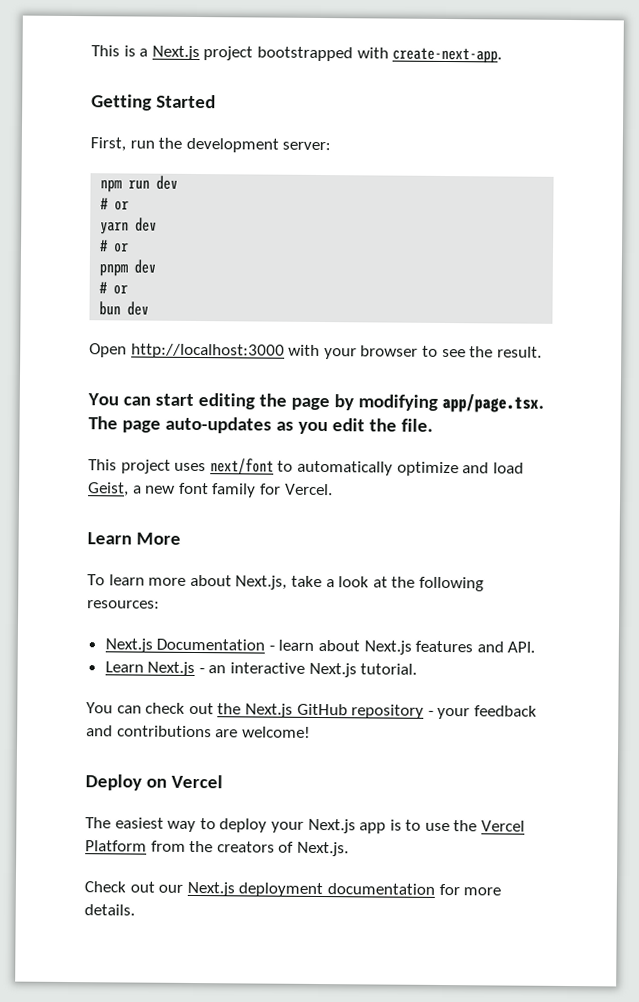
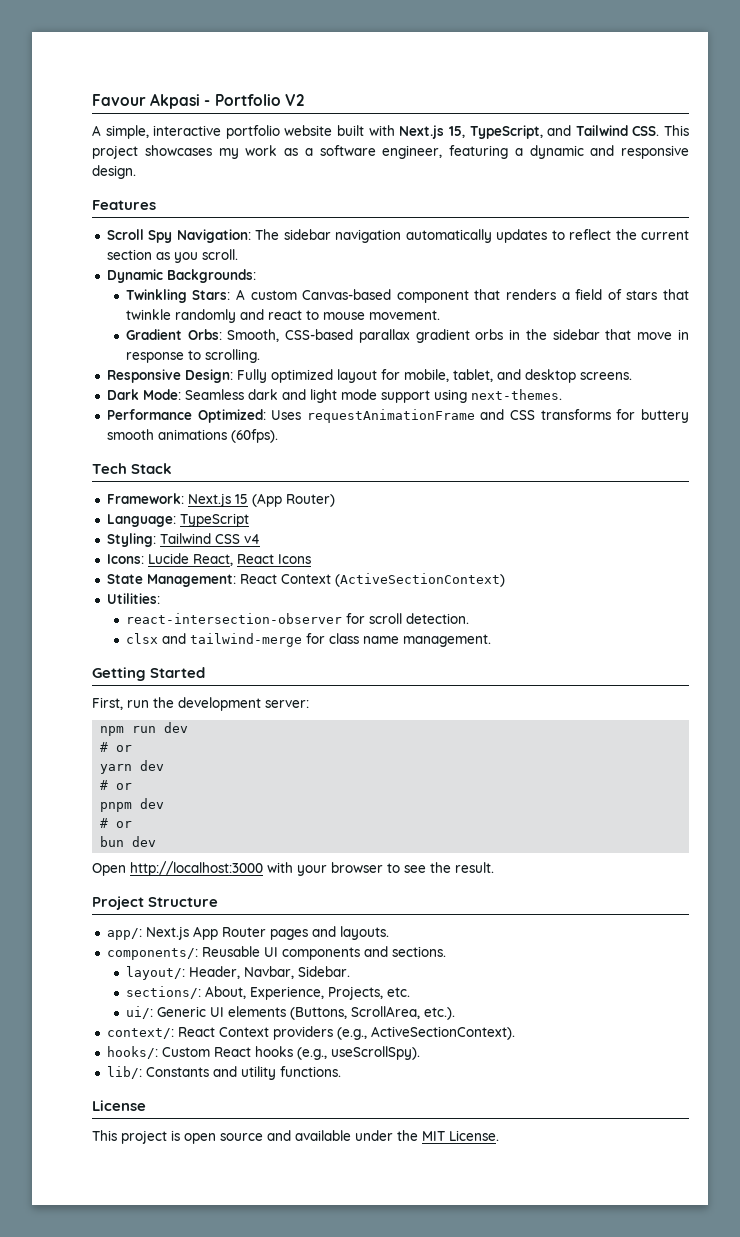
- This is a Next.js project bootstrapped with create-next-app.
+ Favour Akpasi - Portfolio V2
+ A simple, interactive portfolio website built with Next.js 15, TypeScript, and Tailwind CSS. This project showcases my work as a software engineer, featuring a dynamic and responsive design.
+ Features
+ Scroll Spy Navigation: The sidebar navigation automatically updates to reflect the current section as you scroll.
+ Dynamic Backgrounds:
+ Twinkling Stars: A custom Canvas-based component that renders a field of stars that twinkle randomly and react to mouse movement.
+ Gradient Orbs: Smooth, CSS-based parallax gradient orbs in the sidebar that move in response to scrolling.
+ Responsive Design: Fully optimized layout for mobile, tablet, and desktop screens.
+ Dark Mode: Seamless dark and light mode support using next-themes.
+ Performance Optimized: Uses requestAnimationFrame and CSS transforms for buttery smooth animations (60fps).
+ Tech Stack
+ Framework: Next.js 15 (App Router)
+ Language: TypeScript
+ Styling: Tailwind CSS v4
+ Icons: Lucide React, React Icons
+ State Management: React Context (ActiveSectionContext)
+ Utilities:
+ react-intersection-observer for scroll detection.
+ clsx and tailwind-merge for class name management.
- You can start editing the page by modifying app/page.tsx. The page auto-updates as you edit the file.
- This project uses next/font to automatically optimize and load Geist, a new font family for Vercel.
- Learn More
- To learn more about Next.js, take a look at the following resources:
- Next.js Documentation - learn about Next.js features and API.
- Learn Next.js - an interactive Next.js tutorial.
- You can check out the Next.js GitHub repository - your feedback and contributions are welcome!
- Deploy on Vercel
- The easiest way to deploy your Next.js app is to use the Vercel Platform from the creators of Next.js.
- Check out our Next.js deployment documentation for more details.
+ Project Structure
+ app/: Next.js App Router pages and layouts.
+ components/: Reusable UI components and sections.
+ layout/: Header, Navbar, Sidebar.
+ sections/: About, Experience, Projects, etc.
+ ui/: Generic UI elements (Buttons, ScrollArea, etc.).
+ context/: React Context providers (e.g., ActiveSectionContext).
+ hooks/: Custom React hooks (e.g., useScrollSpy).
+ lib/: Constants and utility functions.
+ License
+ This project is open source and available under the MIT License.

